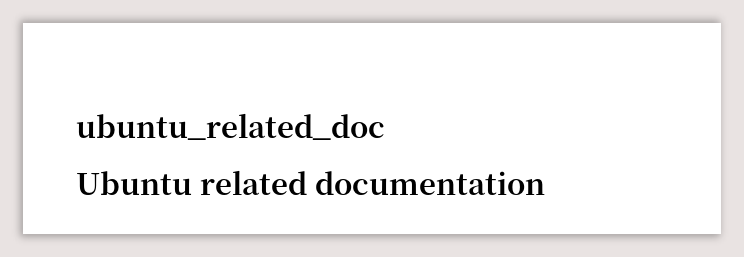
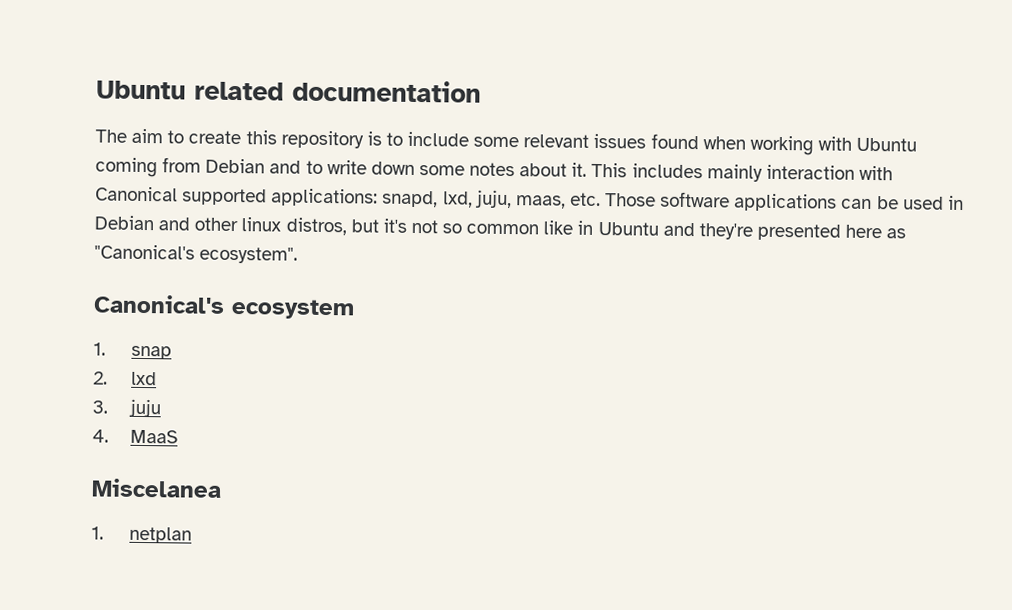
- ubuntu_related_doc
+ The aim to create this repository is to include some relevant issues found when working with Ubuntu coming from Debian and to write down some notes about it. This includes mainly interaction with Canonical supported applications: snapd, lxd, juju, maas, etc. Those software applications can be used in Debian and other linux distros, but it's not so common like in Ubuntu and they're presented here as "Canonical's ecosystem".
+ Canonical's ecosystem
+ 1. snap
+ 2. lxd
+ 3. juju
+ 4. MaaS
+ Miscelanea
+ 1. netplan

